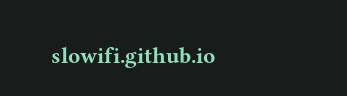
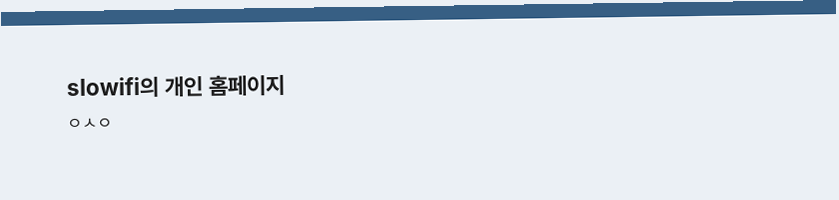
- slowifi.github.io
+ slowifi의 개인 홈페이지
+ ㅇㅅㅇ

